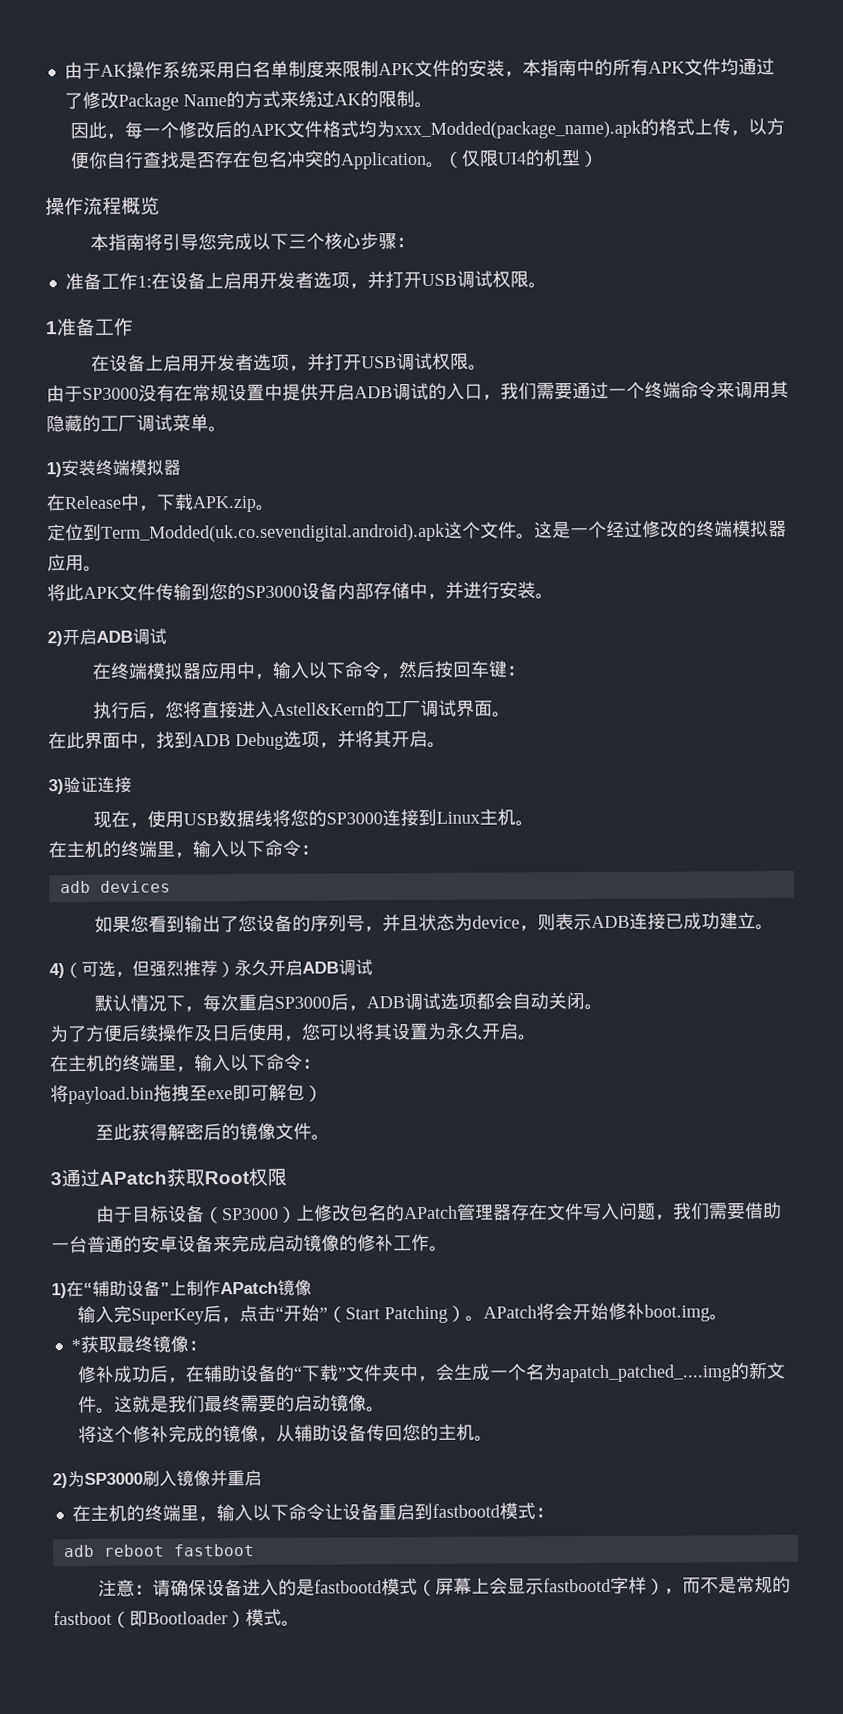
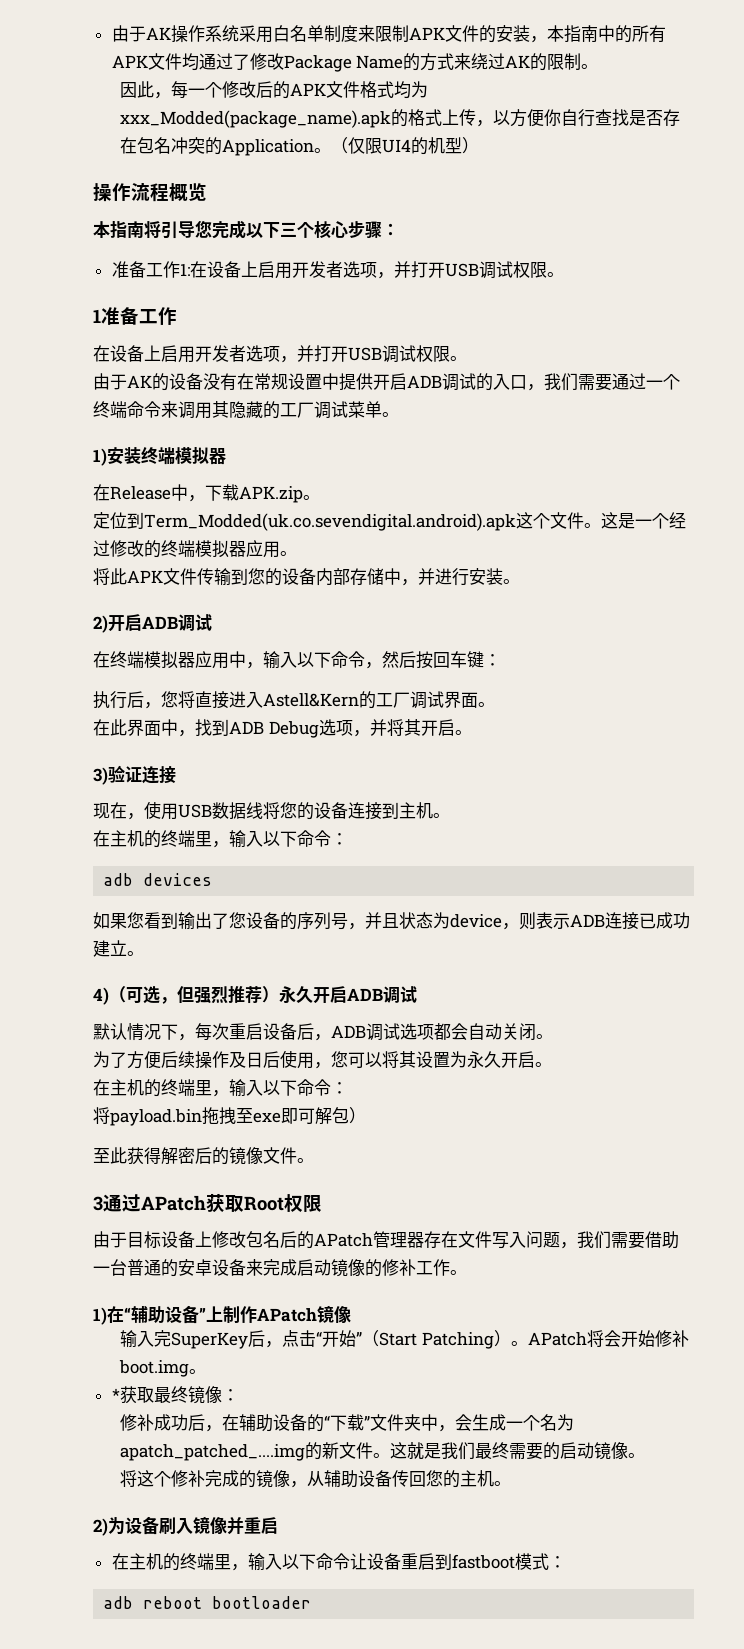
- 由于SP3000没有在常规设置中提供开启ADB调试的入口，我们需要通过一个终端命令来调用其隐藏的工厂调试菜单。
+ 由于AK的设备没有在常规设置中提供开启ADB调试的入口，我们需要通过一个终端命令来调用其隐藏的工厂调试菜单。
- 将此APK文件传输到您的SP3000设备内部存储中，并进行安装。
+ 将此APK文件传输到您的设备内部存储中，并进行安装。
- 现在，使用USB数据线将您的SP3000连接到Linux主机。
+ 现在，使用USB数据线将您的设备连接到主机。
- 默认情况下，每次重启SP3000后，ADB调试选项都会自动关闭。
+ 默认情况下，每次重启设备后，ADB调试选项都会自动关闭。
- 由于目标设备（SP3000）上修改包名的APatch管理器存在文件写入问题，我们需要借助一台普通的安卓设备来完成启动镜像的修补工作。
+ 由于目标设备上修改包名后的APatch管理器存在文件写入问题，我们需要借助一台普通的安卓设备来完成启动镜像的修补工作。
- 2)为SP3000刷入镜像并重启
+ 2)为设备刷入镜像并重启
- 在主机的终端里，输入以下命令让设备重启到fastbootd模式：
+ 在主机的终端里，输入以下命令让设备重启到fastboot模式：
- adb reboot fastboot
- 注意：请确保设备进入的是fastbootd模式（屏幕上会显示fastbootd字样），而不是常规的fastboot（即Bootloader）模式。
+ adb reboot bootloader

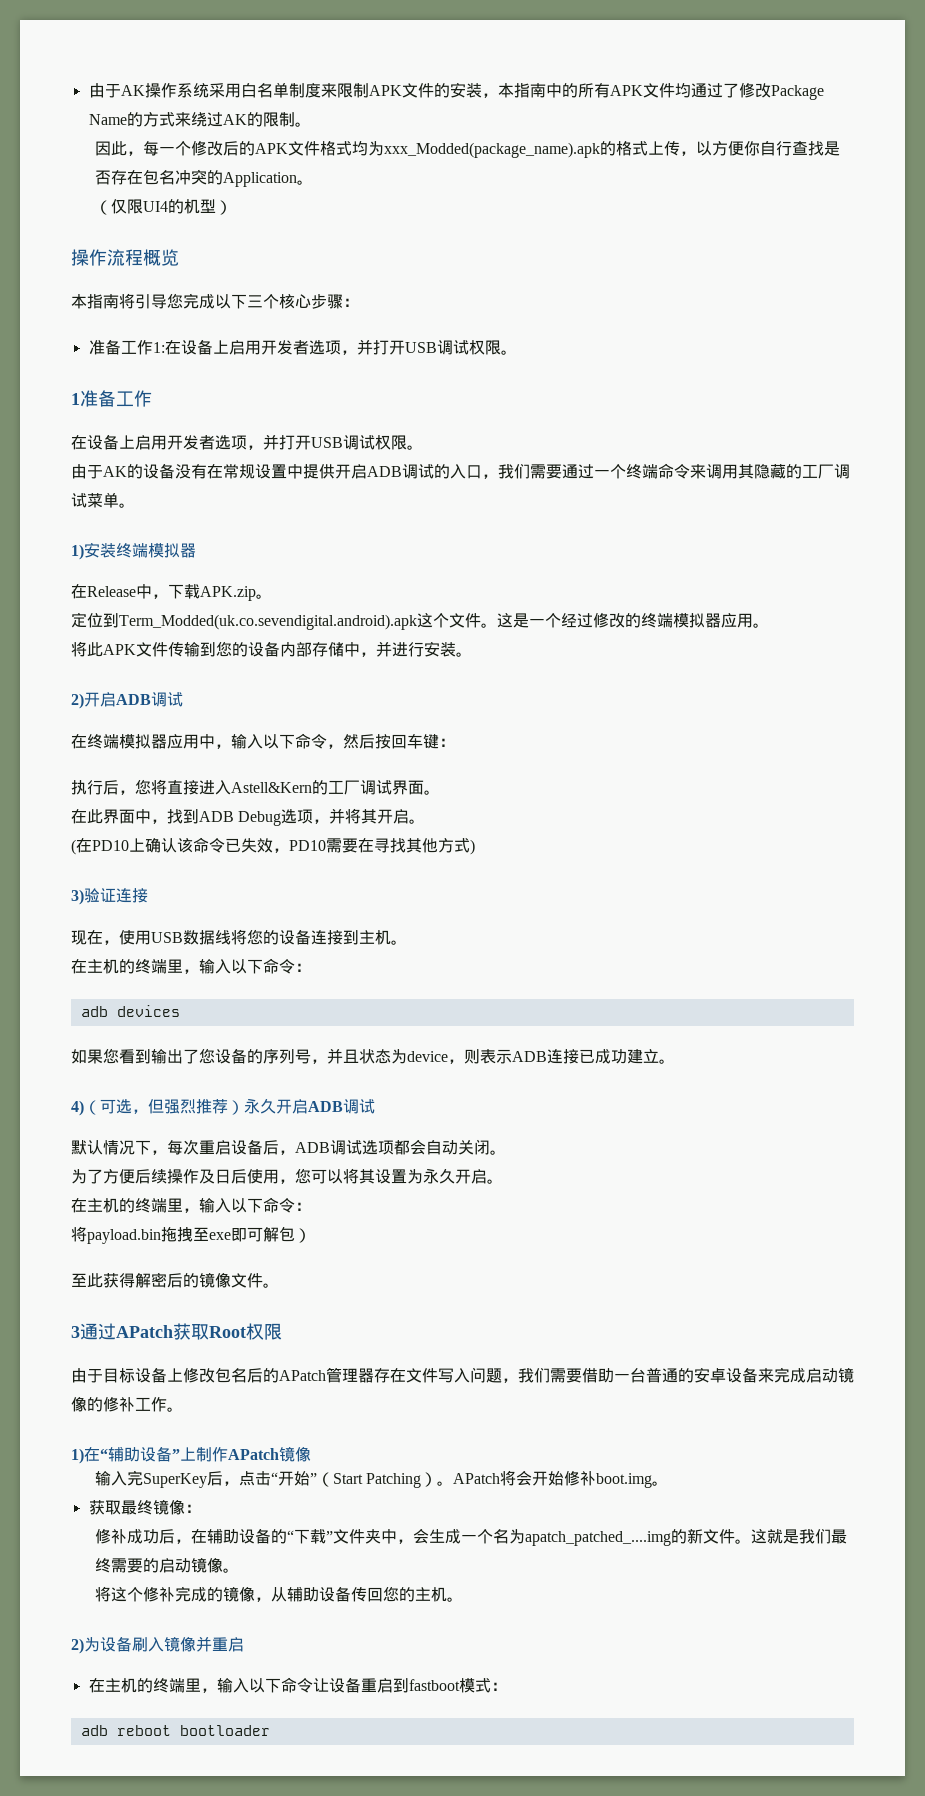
- 因此，每一个修改后的APK文件格式均为xxx_Modded(package_name).apk的格式上传，以方便你自行查找是否存在包名冲突的Application。（仅限UI4的机型）
+ 因此，每一个修改后的APK文件格式均为xxx_Modded(package_name).apk的格式上传，以方便你自行查找是否存在包名冲突的Application。
+ （仅限UI4的机型）
+ (在PD10上确认该命令已失效，PD10需要在寻找其他方式)
- *获取最终镜像：
+ 获取最终镜像：

